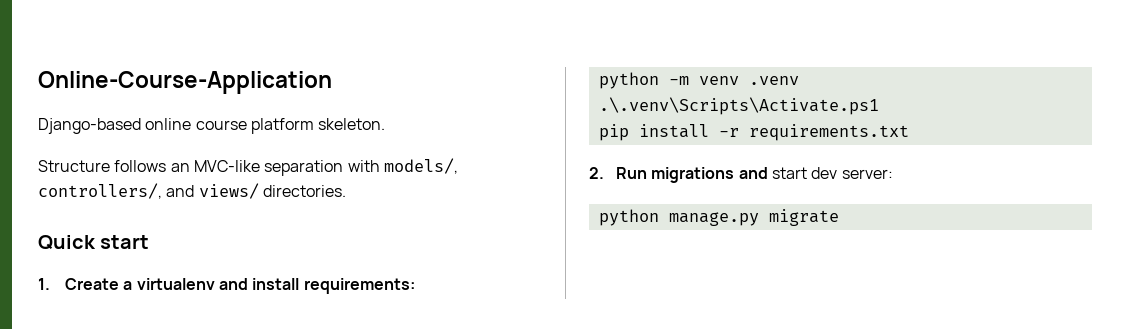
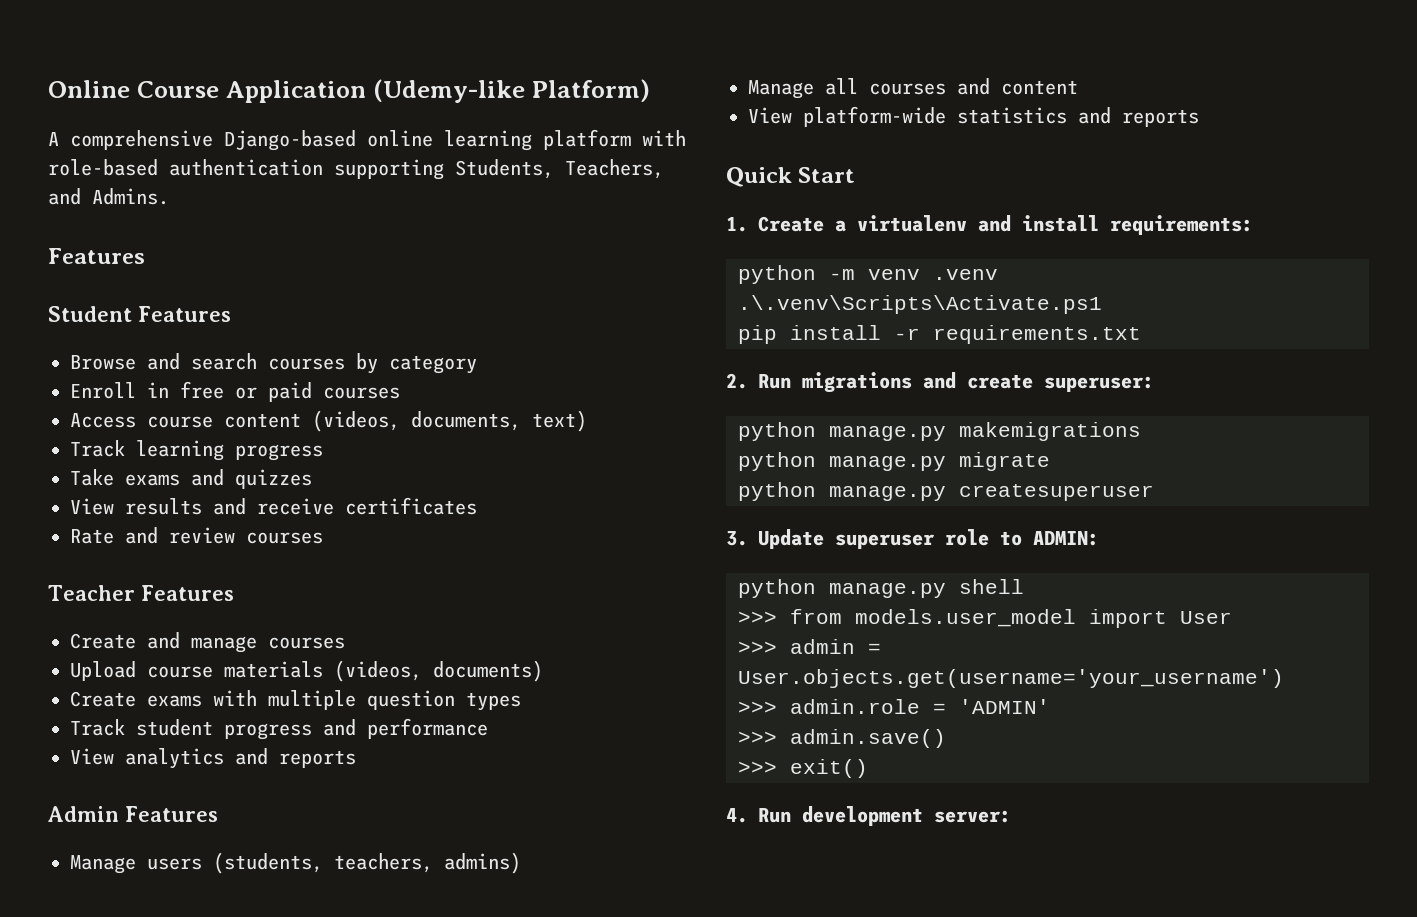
- Online-Course-Application
- Django-based online course platform skeleton.
- Structure follows an MVC-like separation with models/, controllers/, and views/ directories.
+ Online Course Application (Udemy-like Platform)
+ A comprehensive Django-based online learning platform with role-based authentication supporting Students, Teachers, and Admins.
+ Features
+ Student Features
+ Browse and search courses by category
+ Enroll in free or paid courses
+ Access course content (videos, documents, text)
+ Track learning progress
+ Take exams and quizzes
+ View results and receive certificates
+ Rate and review courses
+ Teacher Features
+ Create and manage courses
+ Upload course materials (videos, documents)
+ Create exams with multiple question types
+ Track student progress and performance
+ View analytics and reports
+ Admin Features
+ Manage users (students, teachers, admins)
+ Manage all courses and content
+ View platform-wide statistics and reports
- Quick start
+ Quick Start
- 2. Run migrations and start dev server:
+ 2. Run migrations and create superuser:
+ python manage.py makemigrations
  python manage.py migrate
+ python manage.py createsuperuser
+ 3. Update superuser role to ADMIN:
+ python manage.py shell
+ >>> from models.user_model import User
+ >>> admin = User.objects.get(username='your_username')
+ >>> admin.role = 'ADMIN'
+ >>> admin.save()
+ >>> exit()
+ 4. Run development server:

